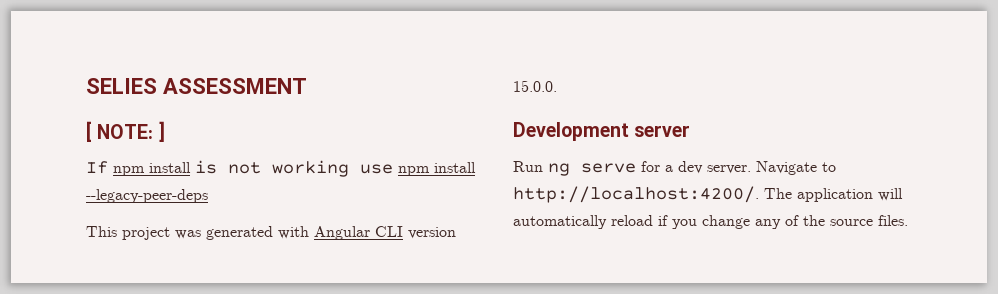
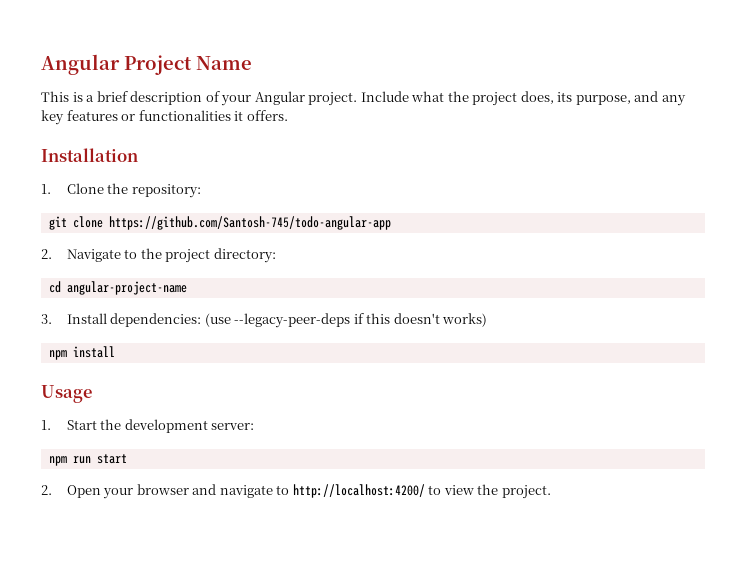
- SELIES ASSESSMENT
- [ NOTE: ]
- If npm install is not working use npm install --legacy-peer-deps
- This project was generated with Angular CLI version 15.0.0.
- Development server
- Run ng serve for a dev server. Navigate to http://localhost:4200/. The application will automatically reload if you change any of the source files.
+ Angular Project Name
+ This is a brief description of your Angular project. Include what the project does, its purpose, and any key features or functionalities it offers.
+ Installation
+ 1. Clone the repository:
+ git clone https://github.com/Santosh-745/todo-angular-app
+ 2. Navigate to the project directory:
+ cd angular-project-name
+ 3. Install dependencies: (use --legacy-peer-deps if this doesn't works)
+ npm install
+ Usage
+ 1. Start the development server:
+ npm run start
+ 2. Open your browser and navigate to http://localhost:4200/ to view the project.

